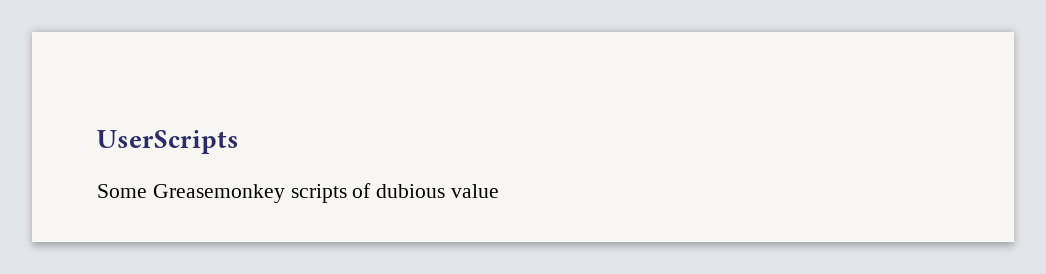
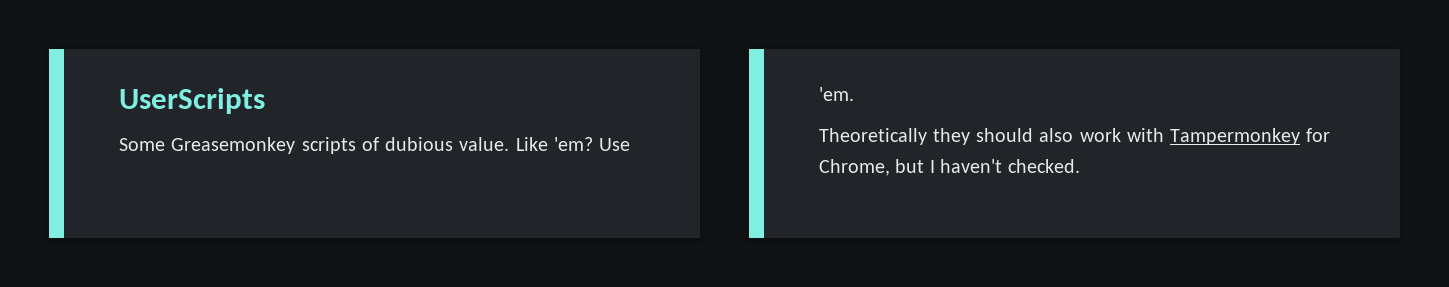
- Some Greasemonkey scripts of dubious value
+ Some Greasemonkey scripts of dubious value. Like 'em? Use 'em.
+ Theoretically they should also work with Tampermonkey for Chrome, but I haven't checked.

